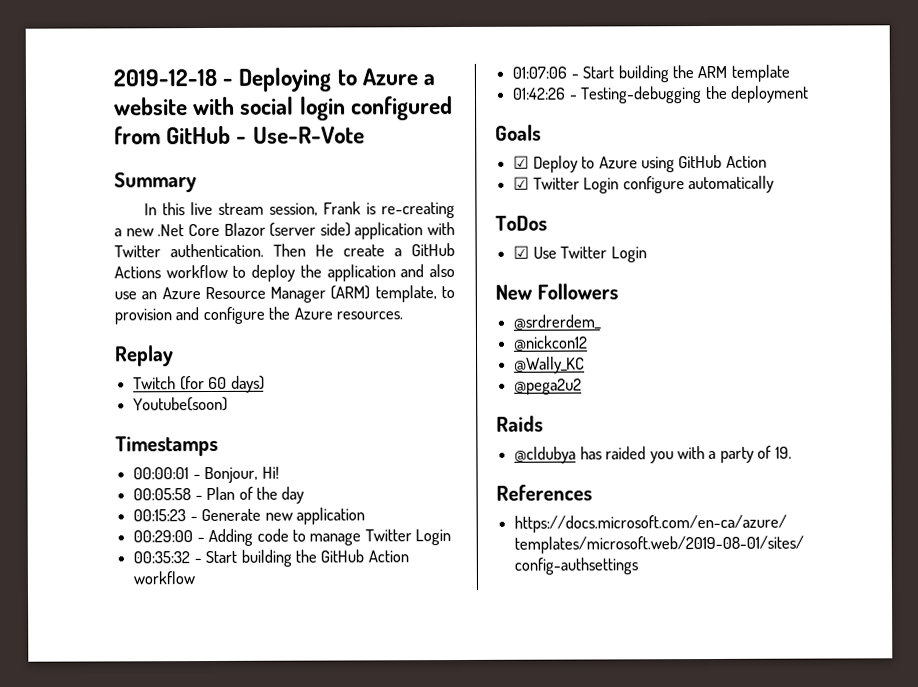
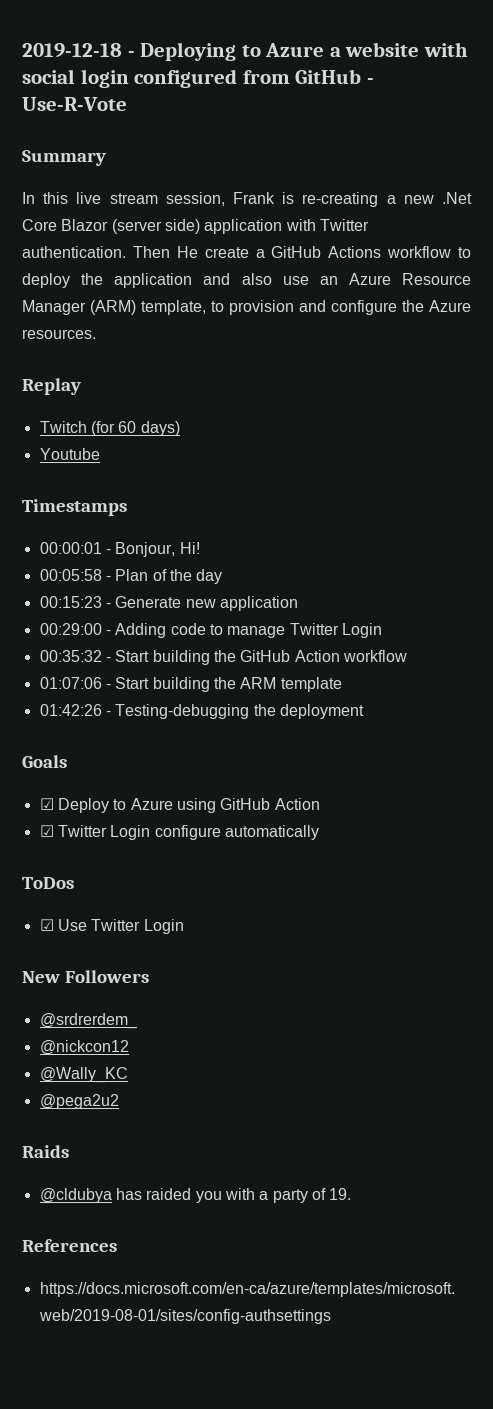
- Youtube(soon)
+ Youtube

